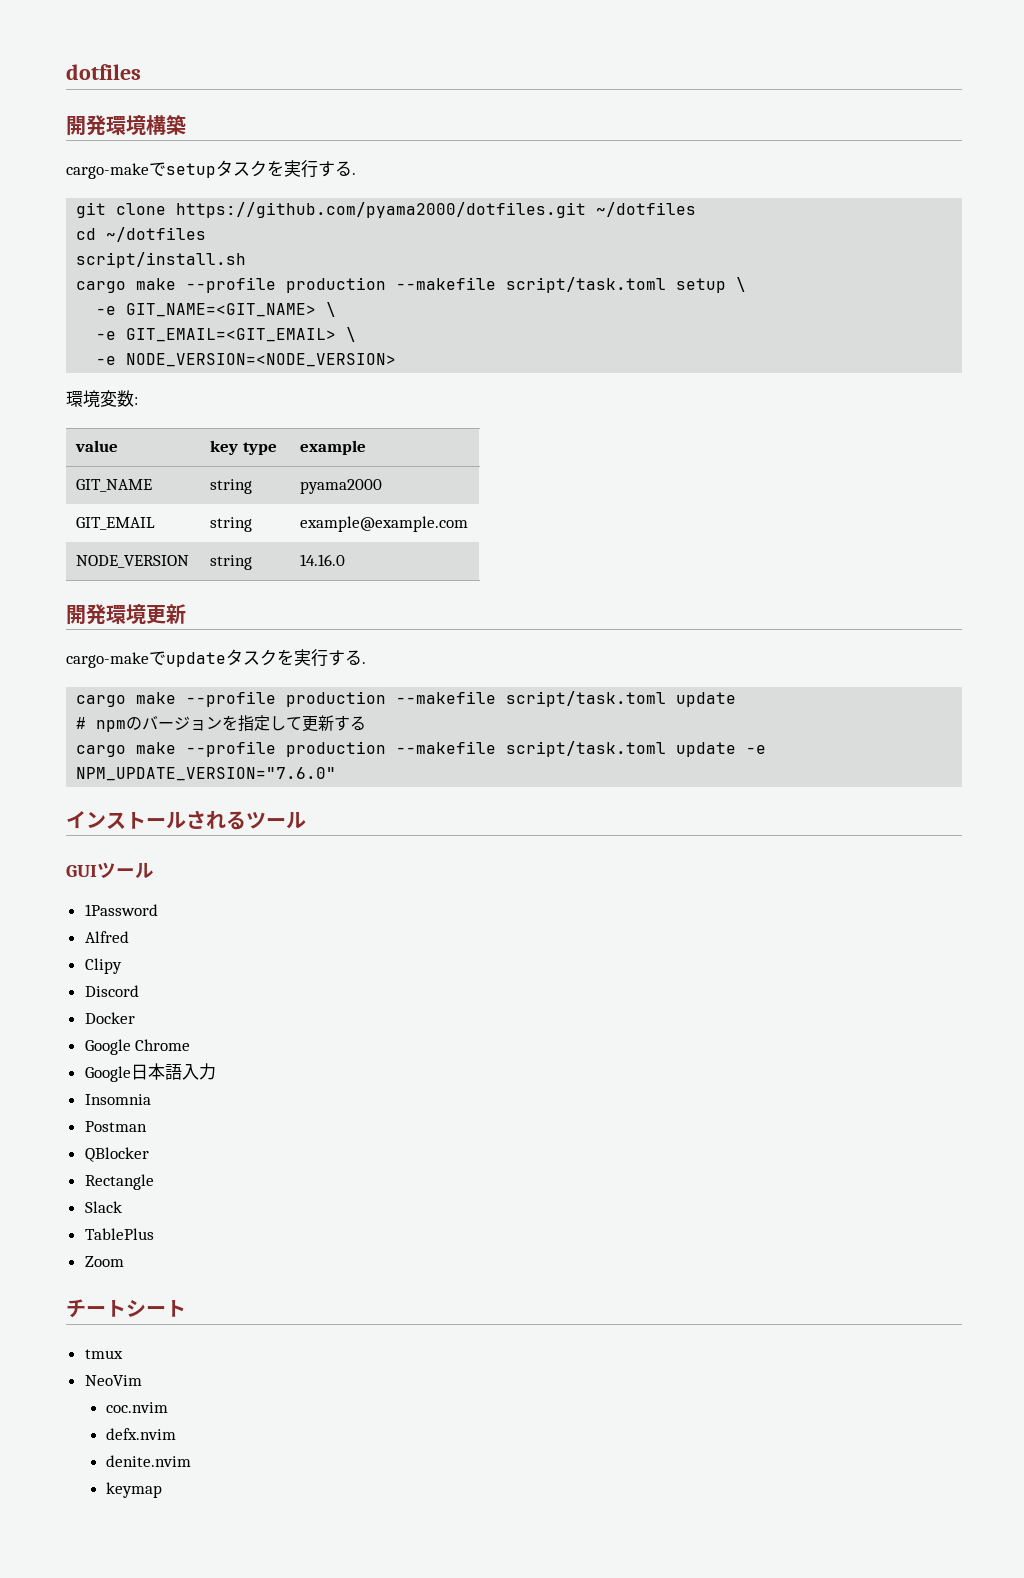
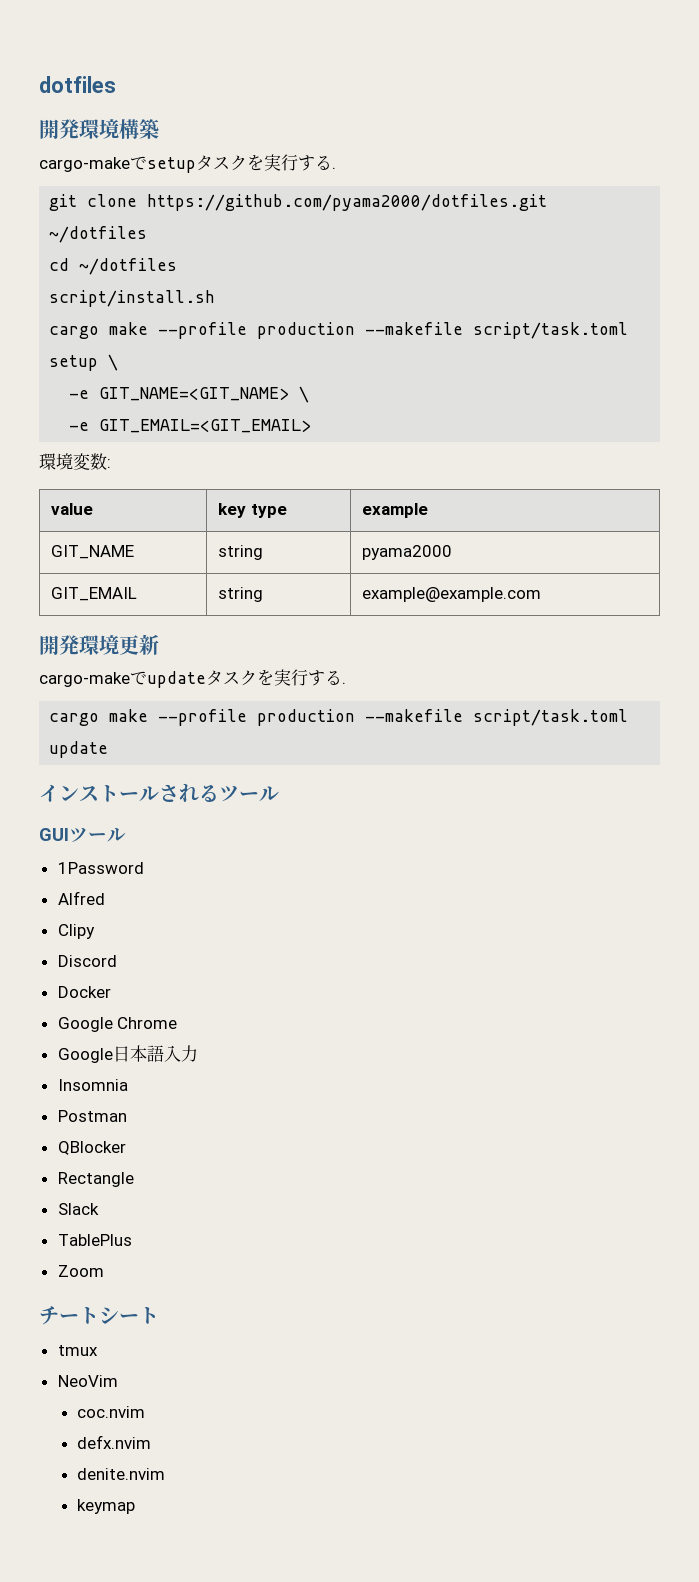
- -e GIT_EMAIL=<GIT_EMAIL> \
- -e NODE_VERSION=<NODE_VERSION>
+ -e GIT_EMAIL=<GIT_EMAIL>
- NODE_VERSION | string | 14.16.0
- # npmのバージョンを指定して更新する
- cargo make --profile production --makefile script/task.toml update -e NPM_UPDATE_VERSION="7.6.0"

